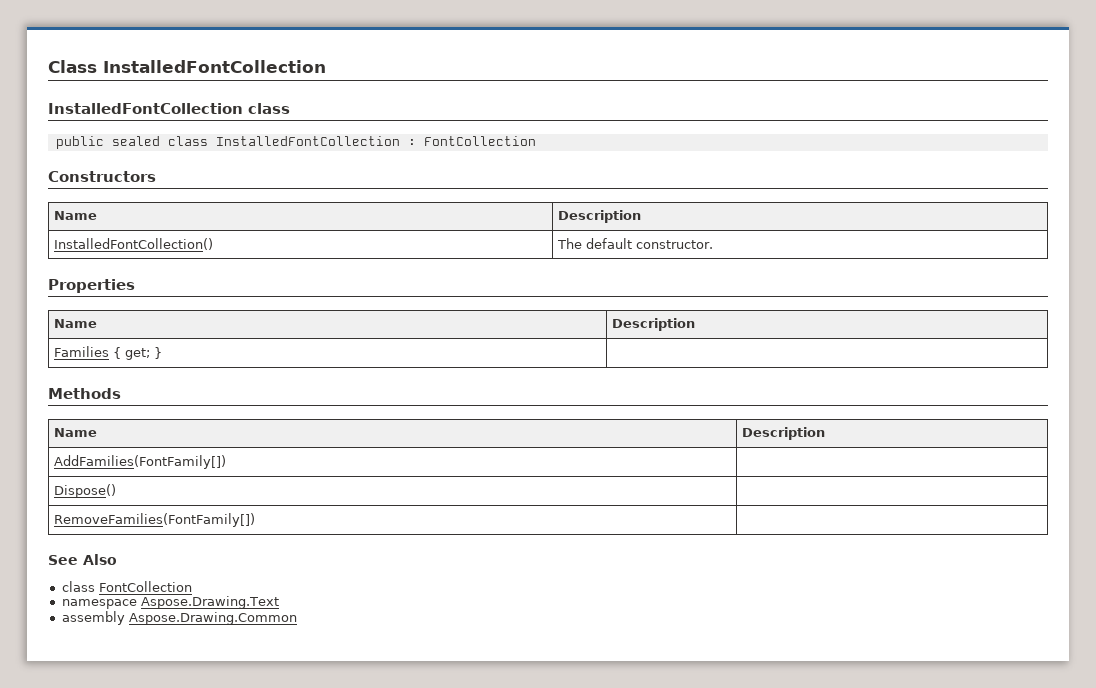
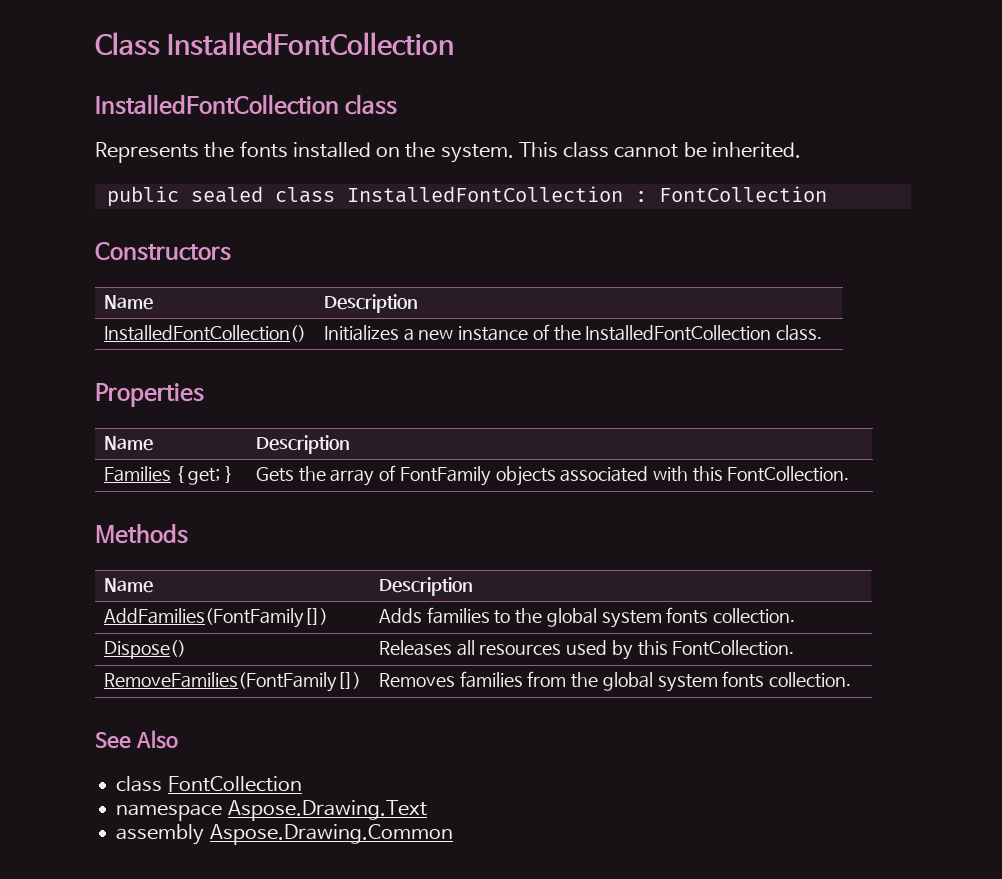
+ Represents the fonts installed on the system. This class cannot be inherited.
- InstalledFontCollection() | The default constructor.
+ InstalledFontCollection() | Initializes a new instance of the InstalledFontCollection class.
- Families { get; } |
+ Families { get; } | Gets the array of FontFamily objects associated with this FontCollection.
  Methods
  Name | Description
- AddFamilies(FontFamily[]) |
- Dispose() |
- RemoveFamilies(FontFamily[]) |
+ AddFamilies(FontFamily[]) | Adds families to the global system fonts collection.
+ Dispose() | Releases all resources used by this FontCollection.
+ RemoveFamilies(FontFamily[]) | Removes families from the global system fonts collection.

